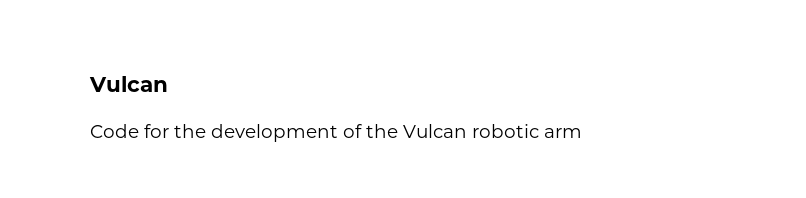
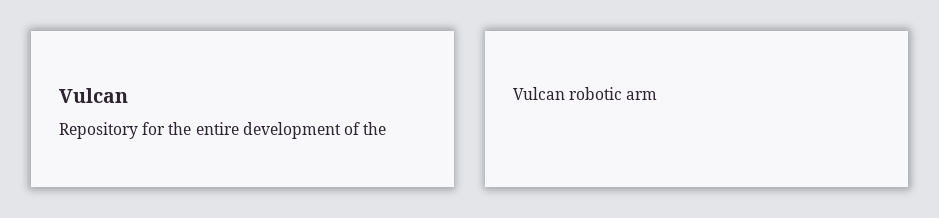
- Code for the development of the Vulcan robotic arm
+ Repository for the entire development of the Vulcan robotic arm

